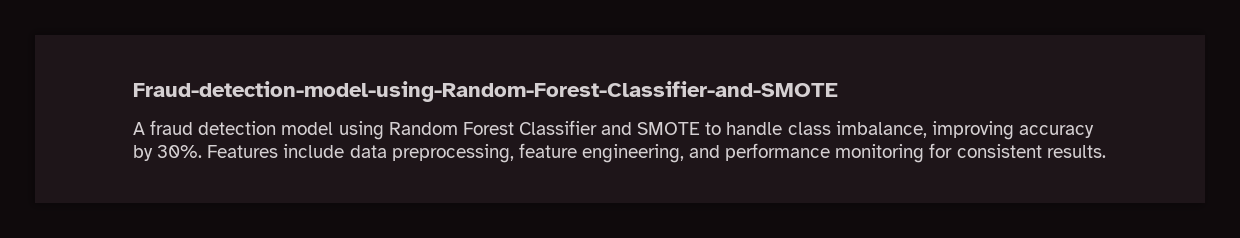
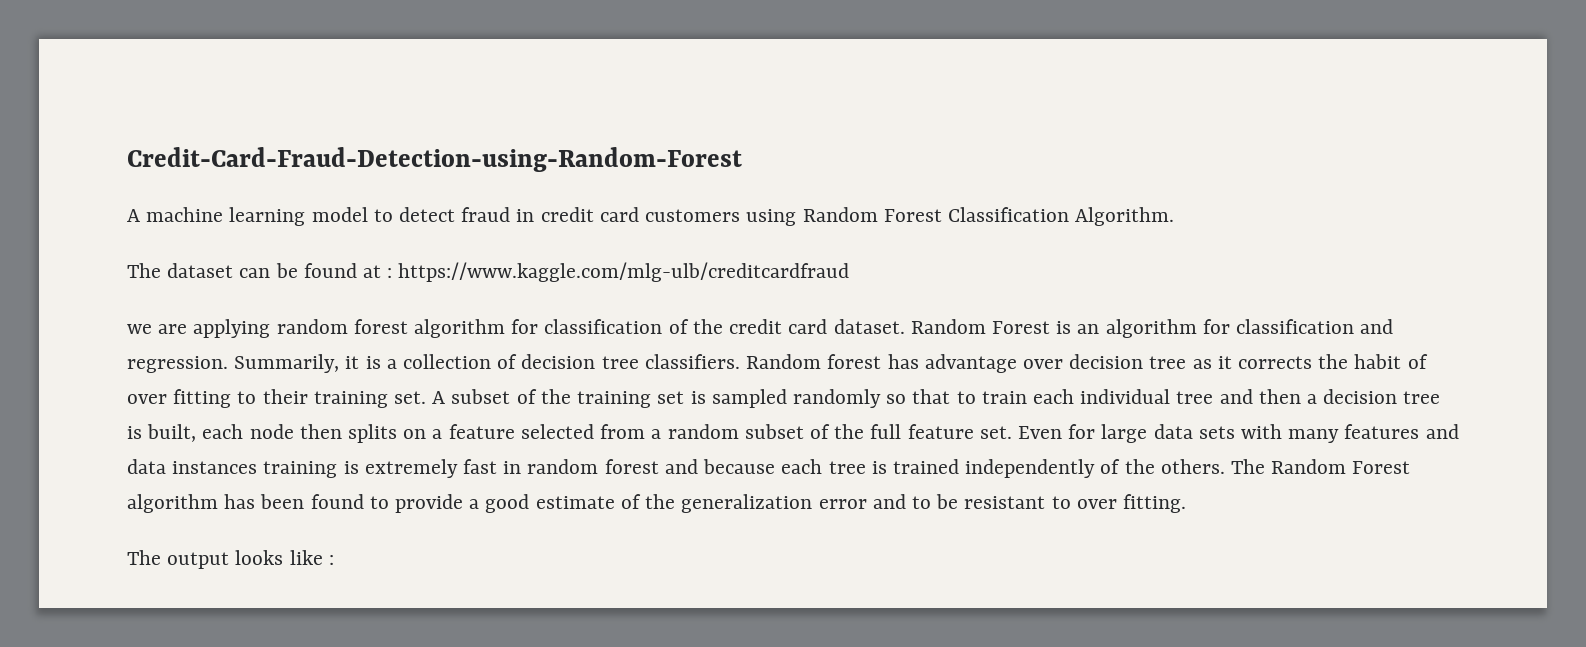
- Fraud-detection-model-using-Random-Forest-Classifier-and-SMOTE
- A fraud detection model using Random Forest Classifier and SMOTE to handle class imbalance, improving accuracy by 30%. Features include data preprocessing, feature engineering, and performance monitoring for consistent results.
+ Credit-Card-Fraud-Detection-using-Random-Forest
+ A machine learning model to detect fraud in credit card customers using Random Forest Classification Algorithm.
+ The dataset can be found at : https://www.kaggle.com/mlg-ulb/creditcardfraud
+ we are applying random forest algorithm for classification of the credit card dataset. Random Forest is an algorithm for classification and regression. Summarily, it is a collection of decision tree classifiers. Random forest has advantage over decision tree as it corrects the habit of over fitting to their training set. A subset of the training set is sampled randomly so that to train each individual tree and then a decision tree is built, each node then splits on a feature selected from a random subset of the full feature set. Even for large data sets with many features and data instances training is extremely fast in random forest and because each tree is trained independently of the others. The Random Forest algorithm has been found to provide a good estimate of the generalization error and to be resistant to over fitting.
+ The output looks like :

